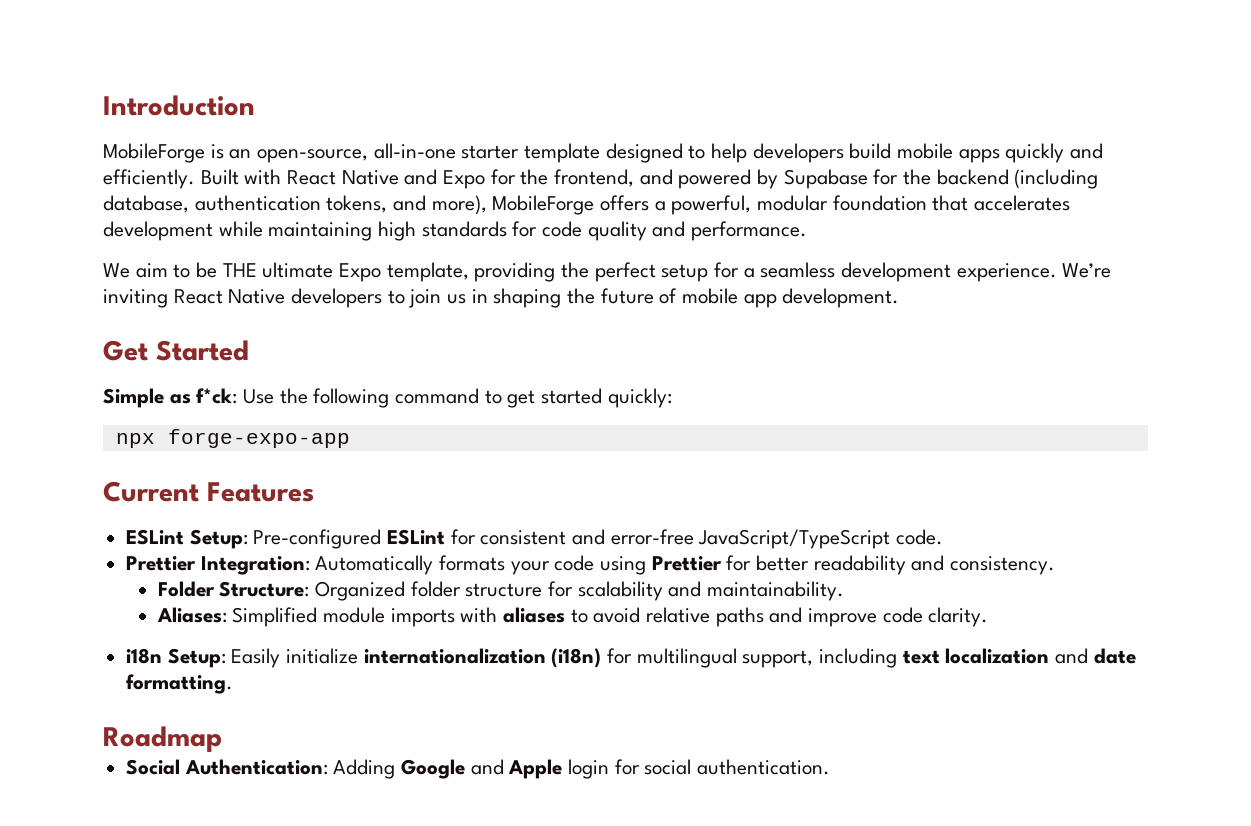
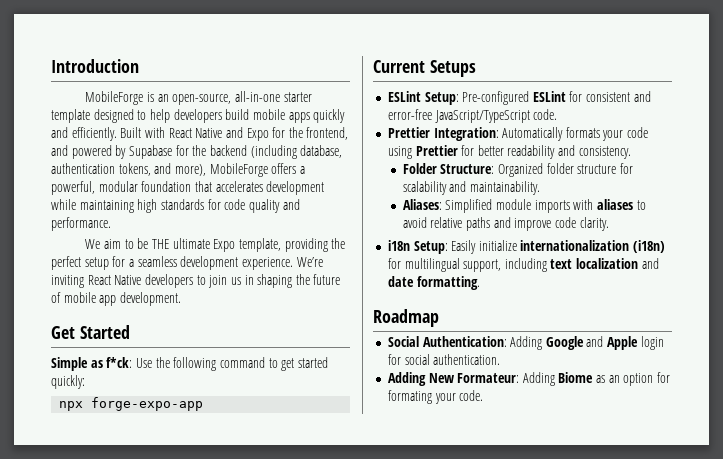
- Current Features
+ Current Setups
+ Adding New Formateur: Adding Biome as an option for formating your code.

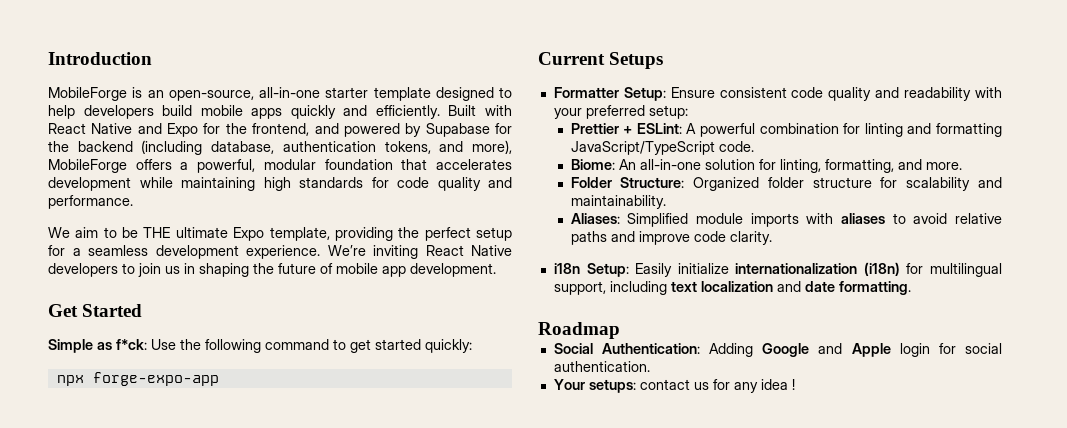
- ESLint Setup: Pre-configured ESLint for consistent and error-free JavaScript/TypeScript code.
- Prettier Integration: Automatically formats your code using Prettier for better readability and consistency.
+ Formatter Setup: Ensure consistent code quality and readability with your preferred setup:
+ Prettier + ESLint: A powerful combination for linting and formatting JavaScript/TypeScript code.
+ Biome: An all-in-one solution for linting, formatting, and more.
- Adding New Formateur: Adding Biome as an option for formating your code.
+ Your setups: contact us for any idea !

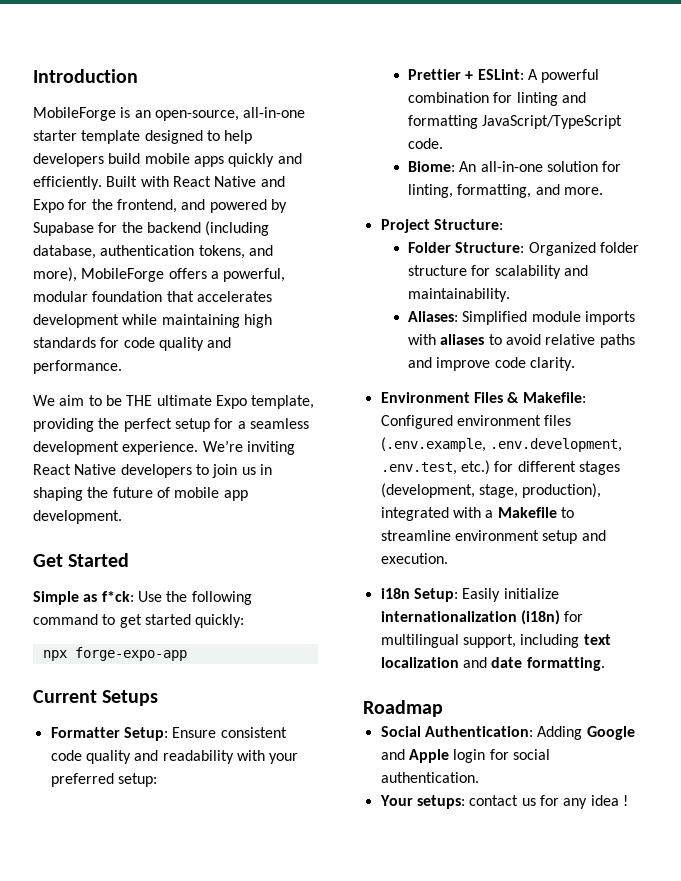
+ Project Structure:
+ Environment Files & Makefile: Configured environment files (.env.example, .env.development, .env.test, etc.) for different stages (development, stage, production), integrated with a Makefile to streamline environment setup and execution.

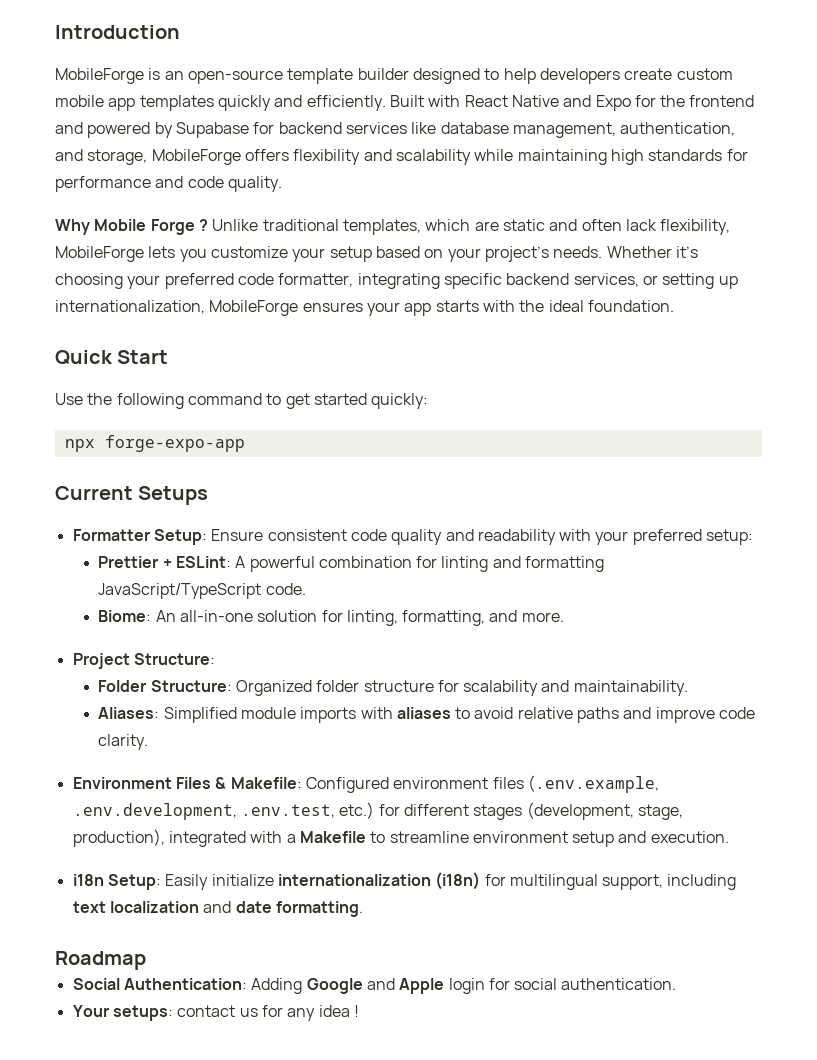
- MobileForge is an open-source, all-in-one starter template designed to help developers build mobile apps quickly and efficiently.
+ MobileForge is an open-source template builder designed to help developers create custom mobile app templates quickly and efficiently.
- Built with React Native and Expo for the frontend, and powered by Supabase for the backend (including database, authentication tokens, and more), MobileForge offers a powerful, modular foundation that accelerates development while maintaining high standards for code quality and performance.
- We aim to be THE ultimate Expo template, providing the perfect setup for a seamless development experience. We’re inviting React Native developers to join us in shaping the future of mobile app development.
- Get Started
- Simple as f*ck: Use the following command to get started quickly:
+ Built with React Native and Expo for the frontend and powered by Supabase for backend services like database management, authentication, and storage, MobileForge offers flexibility and scalability while maintaining high standards for performance and code quality.
+ Why Mobile Forge ? Unlike traditional templates, which are static and often lack flexibility, MobileForge lets you customize your setup based on your project’s needs. Whether it’s choosing your preferred code formatter, integrating specific backend services, or setting up internationalization, MobileForge ensures your app starts with the ideal foundation.
+ Quick Start
+ Use the following command to get started quickly:

